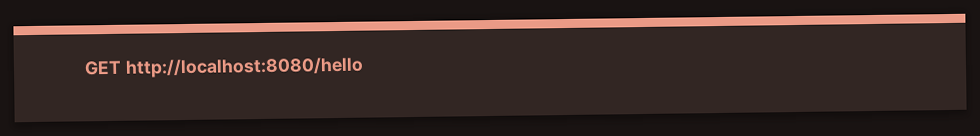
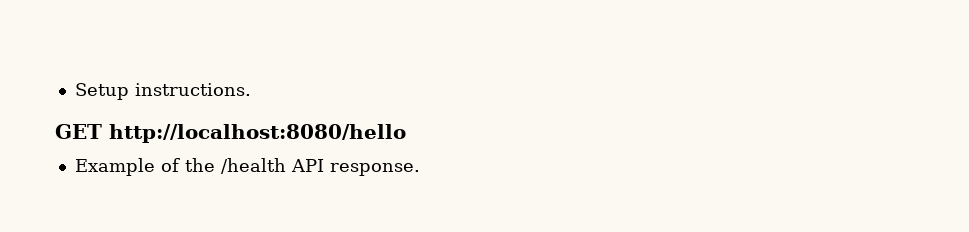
+ Setup instructions.
+ Example of the /health API response.

